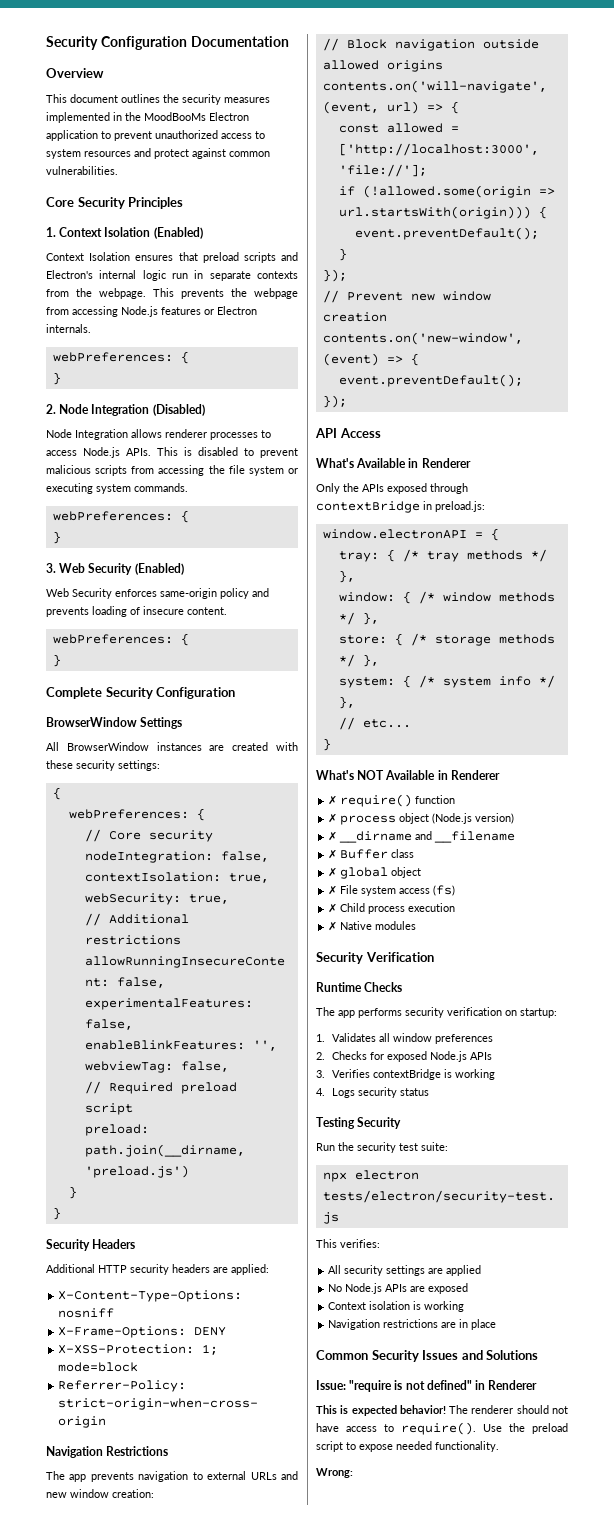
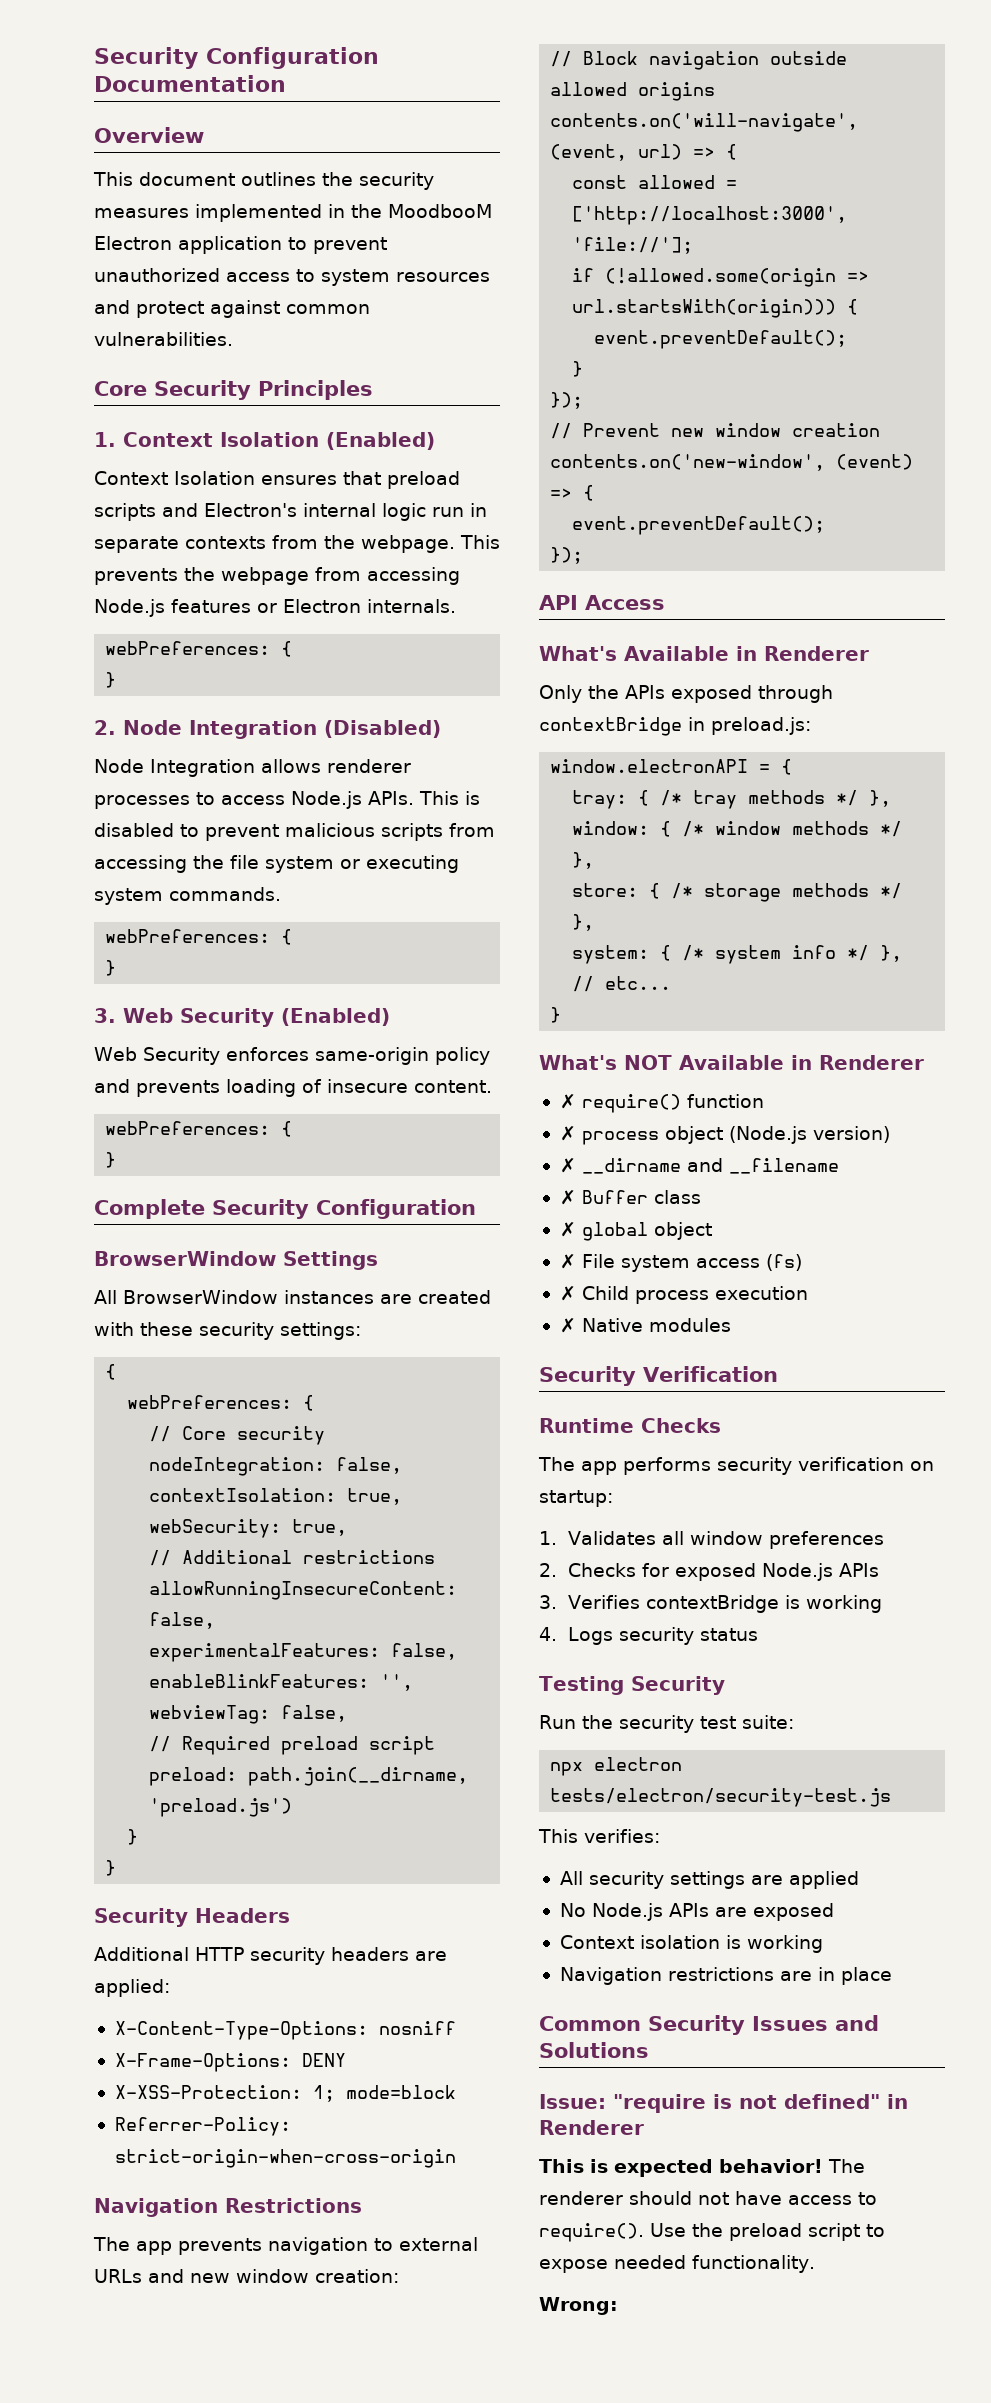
- This document outlines the security measures implemented in the MoodBooMs Electron application to prevent unauthorized access to system resources and protect against common vulnerabilities.
+ This document outlines the security measures implemented in the MoodbooM Electron application to prevent unauthorized access to system resources and protect against common vulnerabilities.

